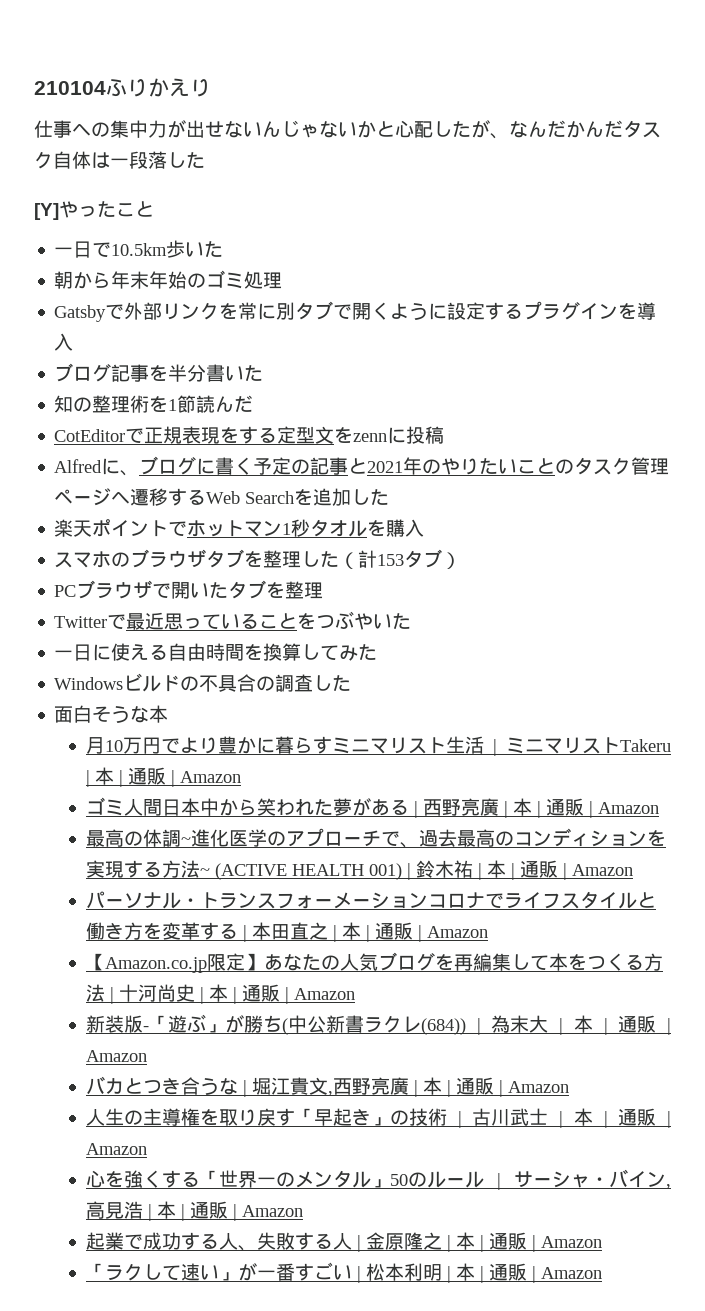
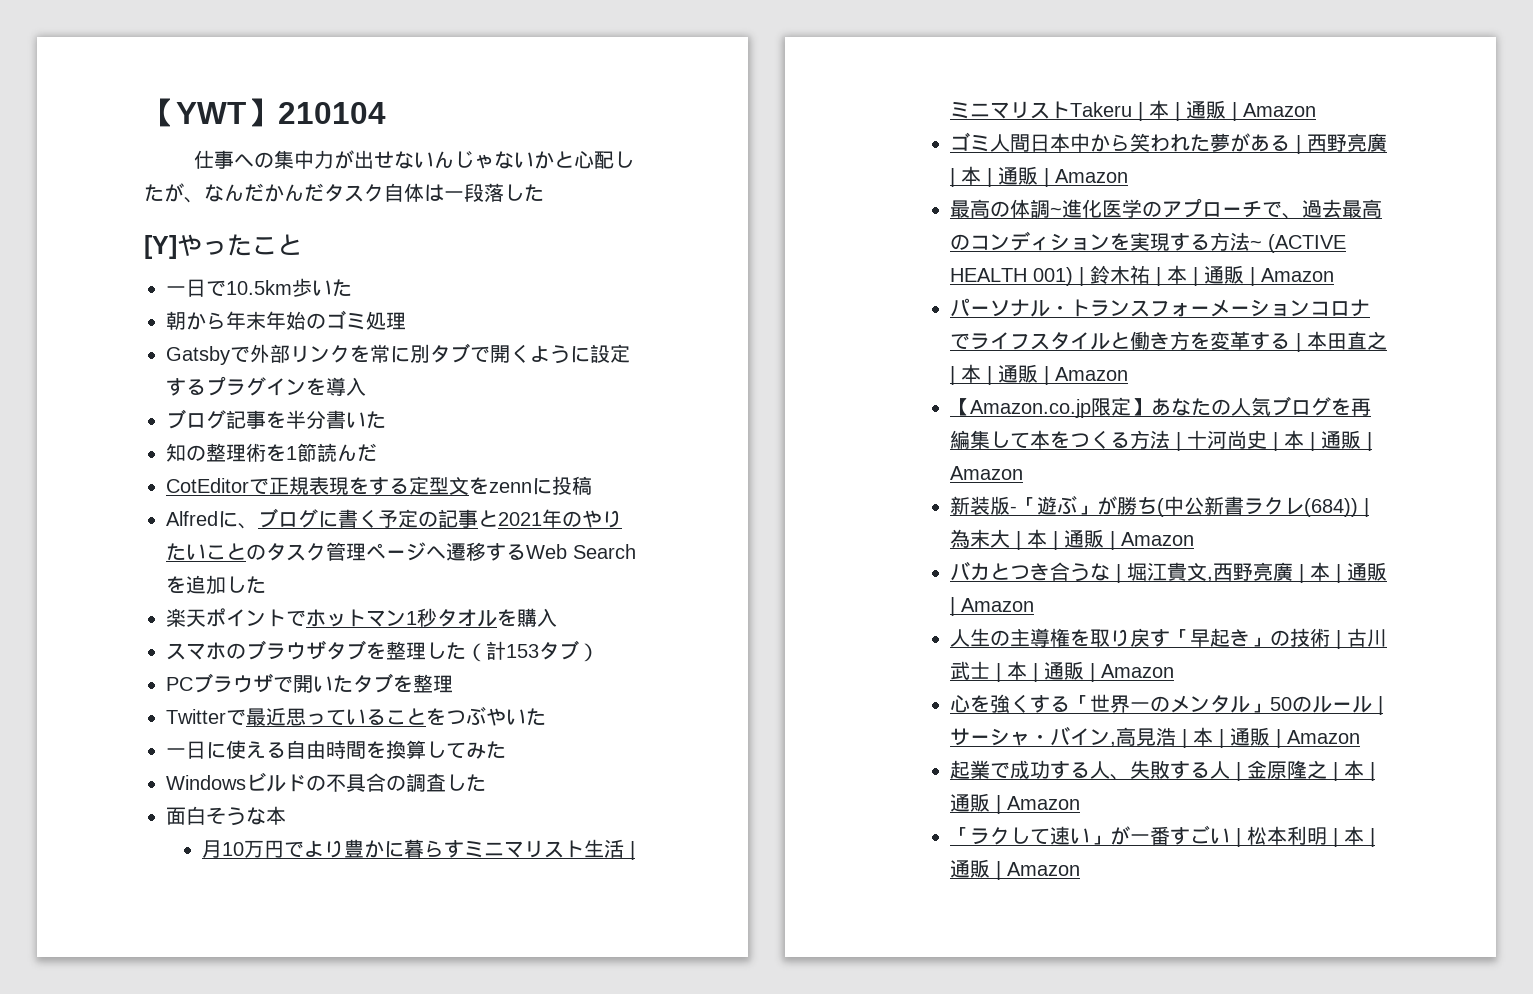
- 210104ふりかえり
+ 【YWT】210104

